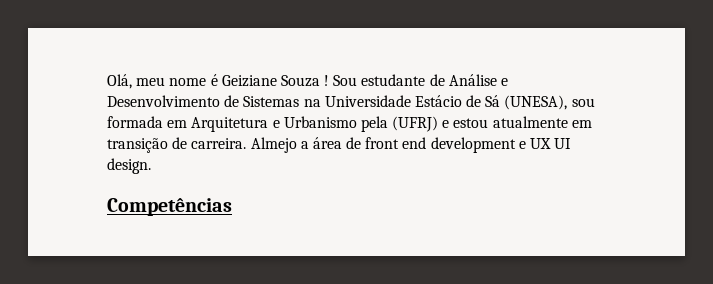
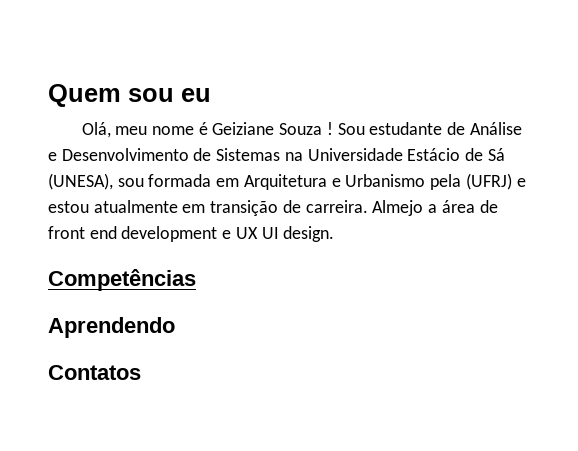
+ Quem sou eu
+ Aprendendo
+ Contatos

